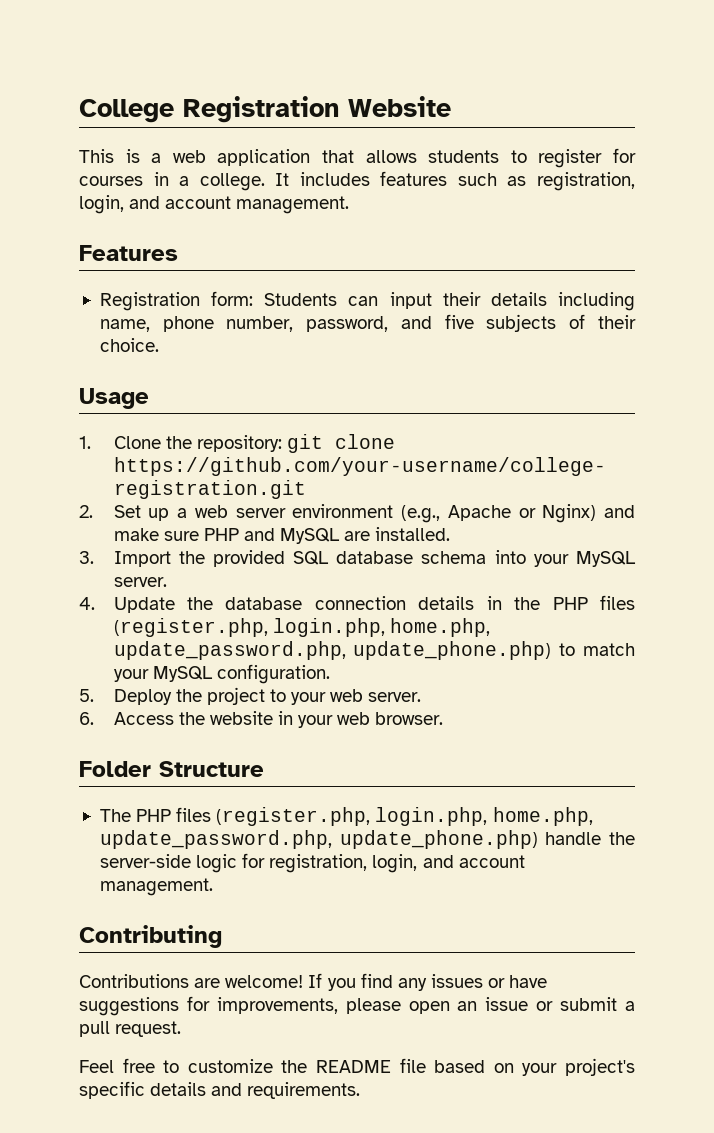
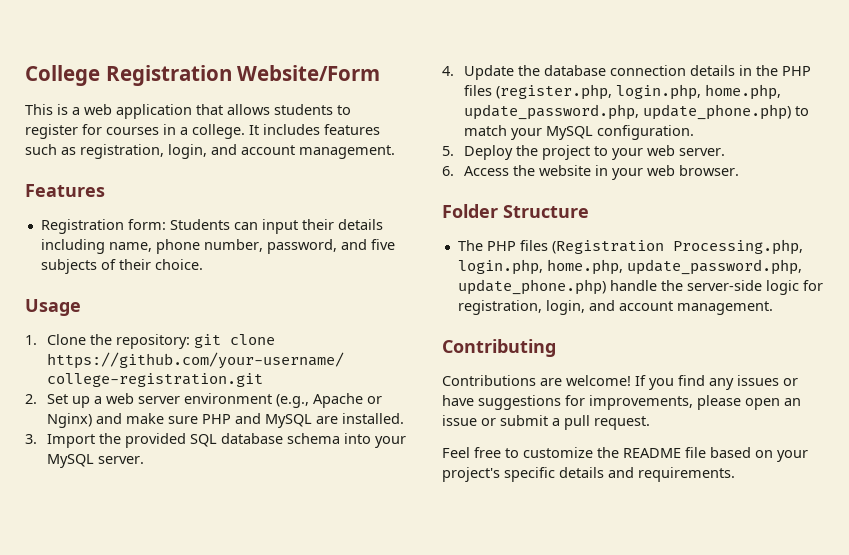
- College Registration Website
+ College Registration Website/Form
- The PHP files (register.php, login.php, home.php, update_password.php, update_phone.php) handle the server-side logic for registration, login, and account management.
+ The PHP files (Registration Processing.php, login.php, home.php, update_password.php, update_phone.php) handle the server-side logic for registration, login, and account management.

